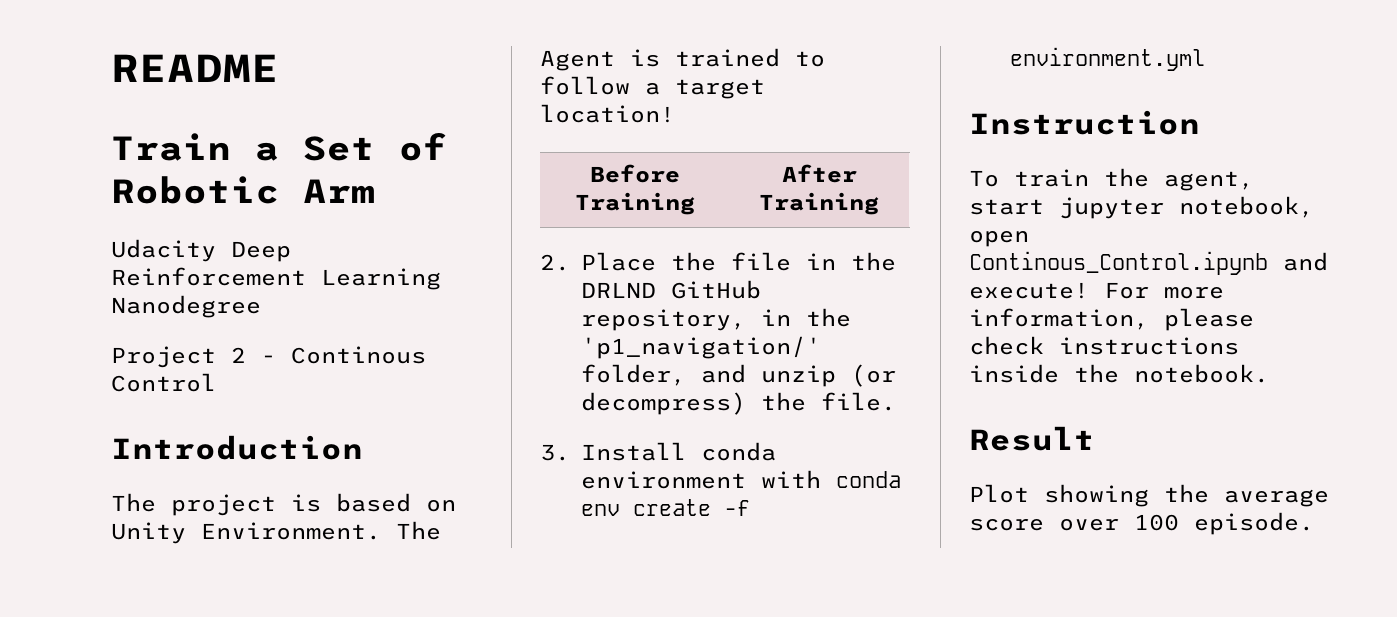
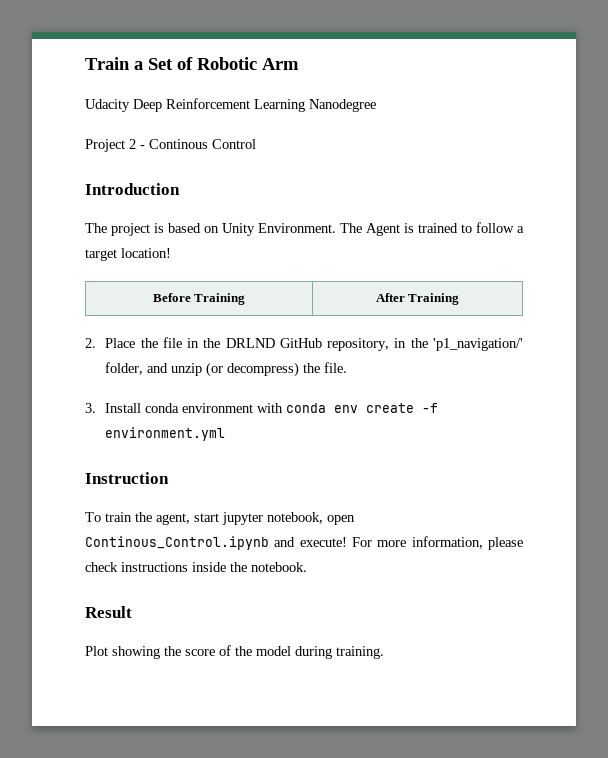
- README
- Plot showing the average score over 100 episode.
+ Plot showing the score of the model during training.

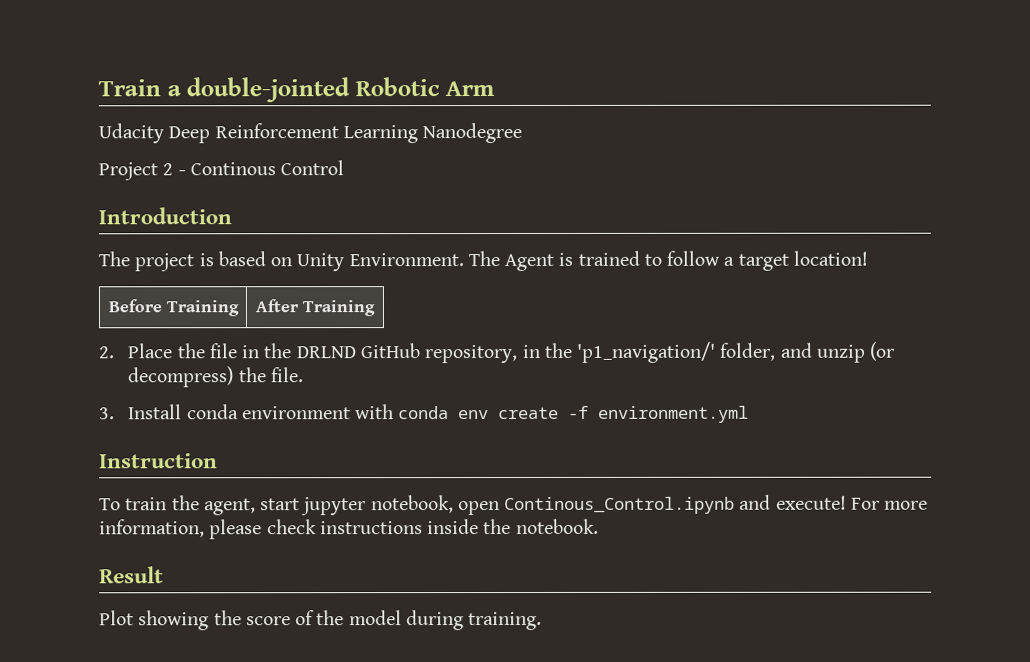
- Train a Set of Robotic Arm
+ Train a double-jointed Robotic Arm

